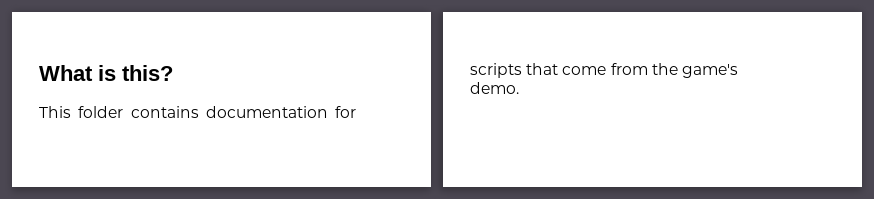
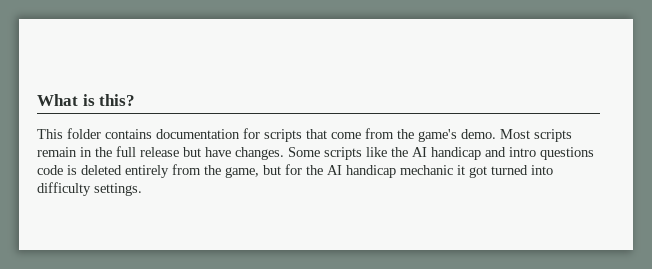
+ Most scripts remain in the full release but have changes. Some scripts like the AI handicap and intro questions code is deleted entirely from the game, but for the AI handicap mechanic it got turned into difficulty settings.

